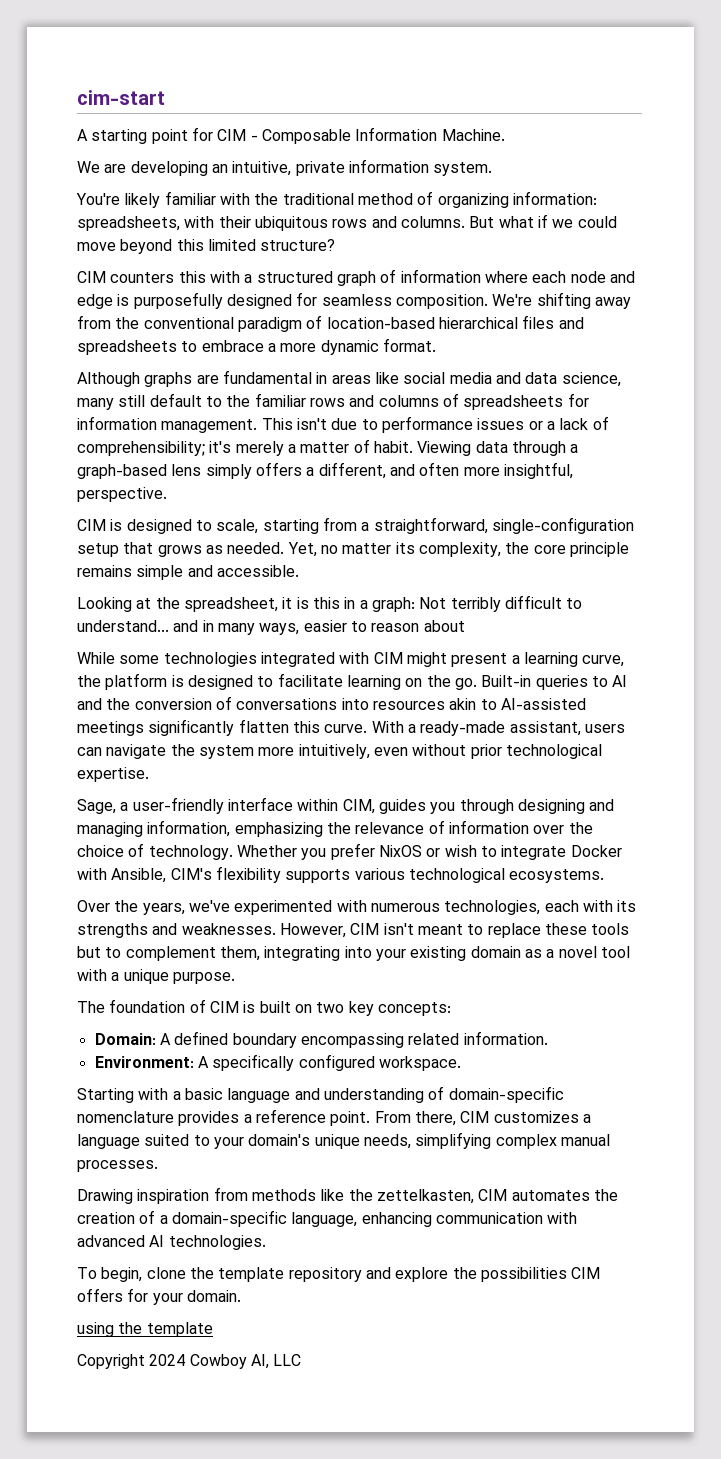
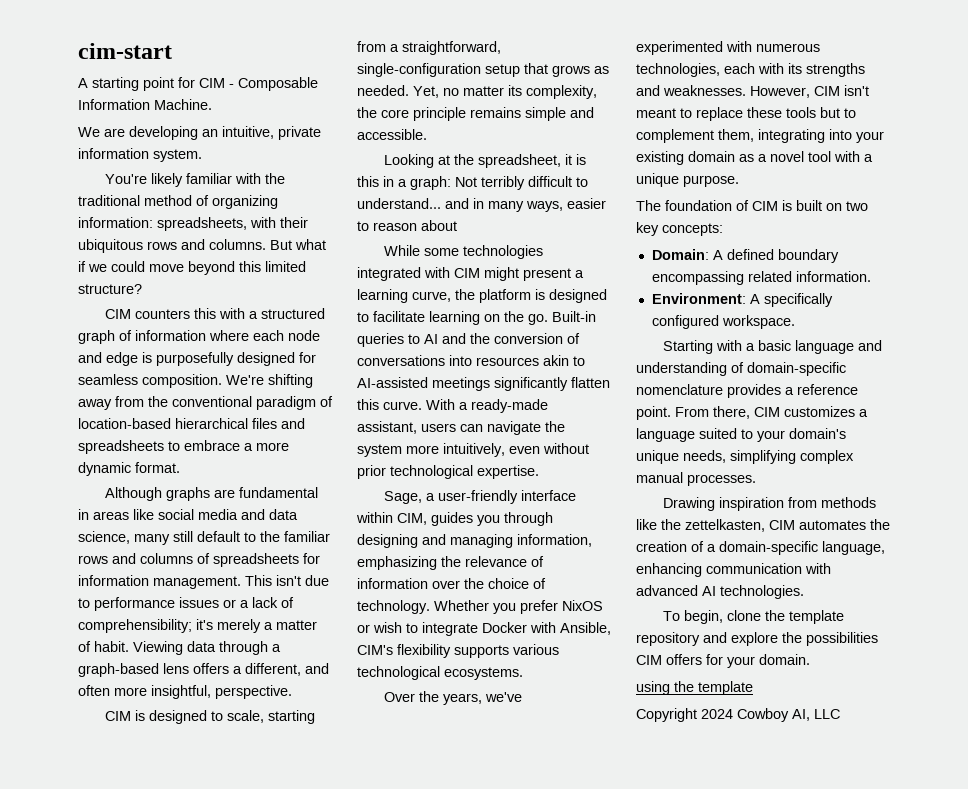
- Viewing data through a graph-based lens simply offers a different, and often more insightful, perspective.
+ Viewing data through a graph-based lens offers a different, and often more insightful, perspective.

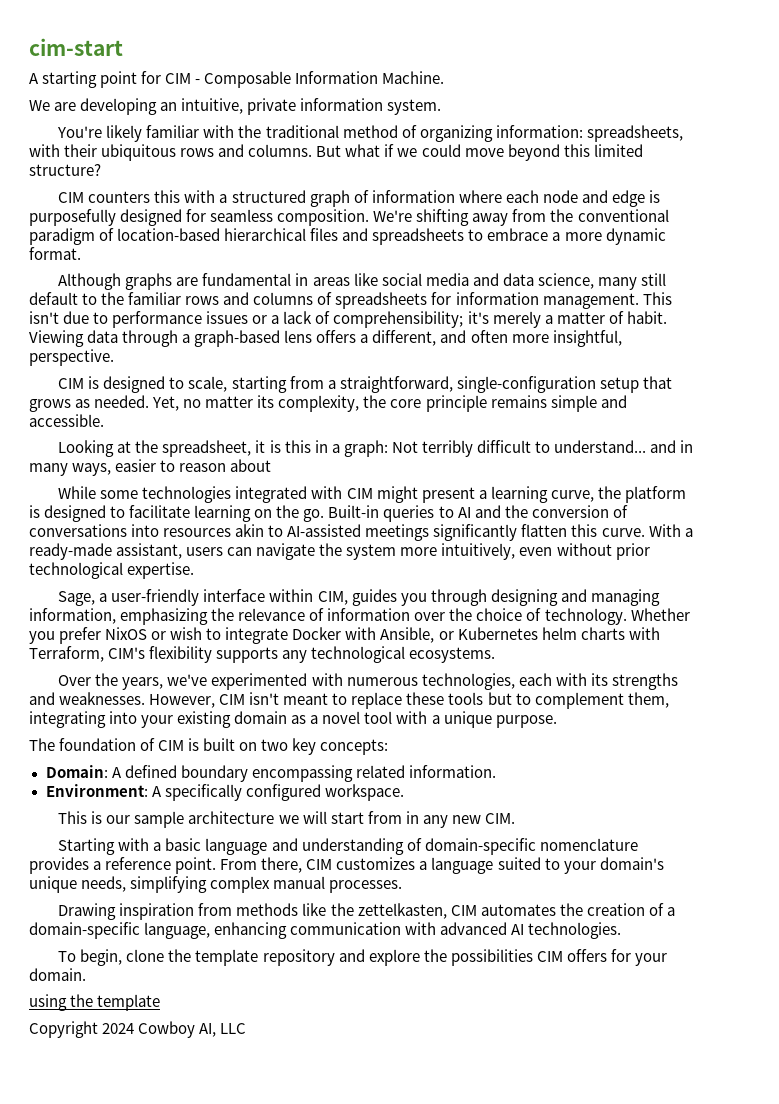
- Whether you prefer NixOS or wish to integrate Docker with Ansible, CIM's flexibility supports various technological ecosystems.
+ Whether you prefer NixOS or wish to integrate Docker with Ansible, or Kubernetes helm charts with Terraform, CIM's flexibility supports any technological ecosystems.
+ This is our sample architecture we will start from in any new CIM.

